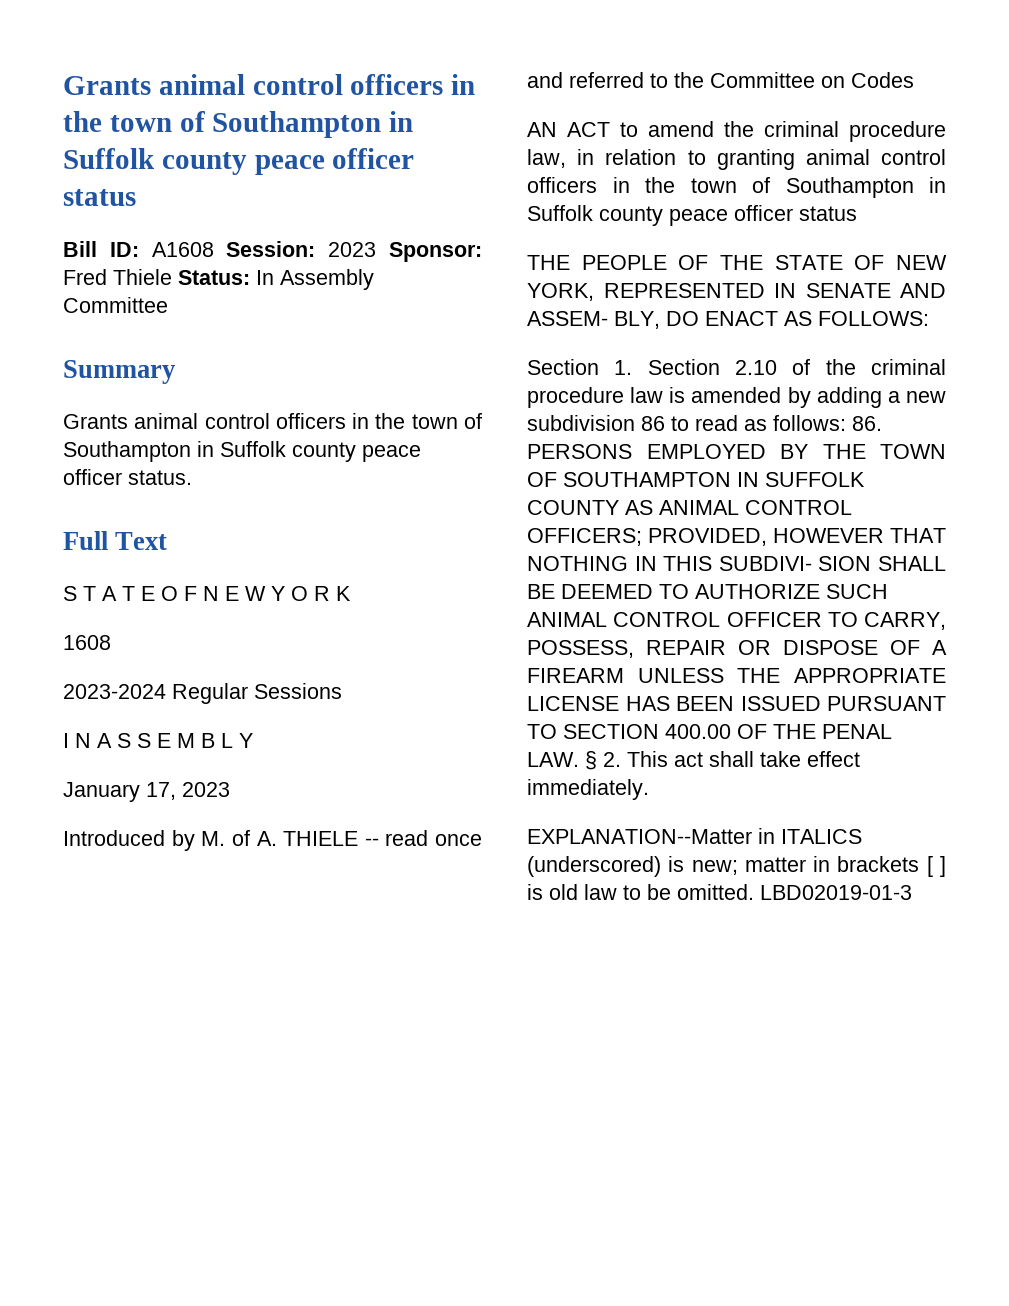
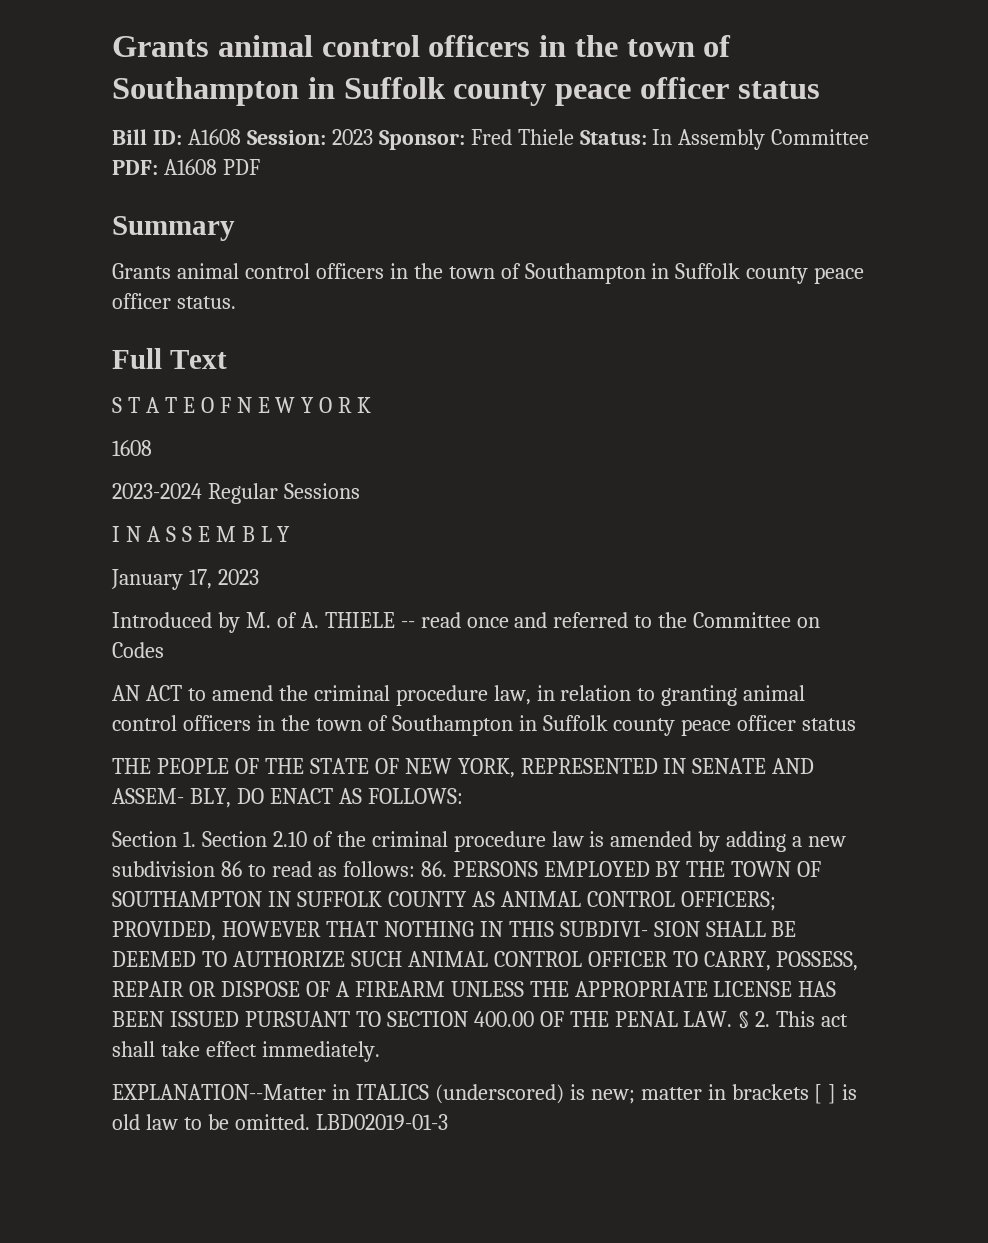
- Bill ID: A1608 Session: 2023 Sponsor: Fred Thiele Status: In Assembly Committee
+ Bill ID: A1608 Session: 2023 Sponsor: Fred Thiele Status: In Assembly Committee PDF: A1608 PDF

